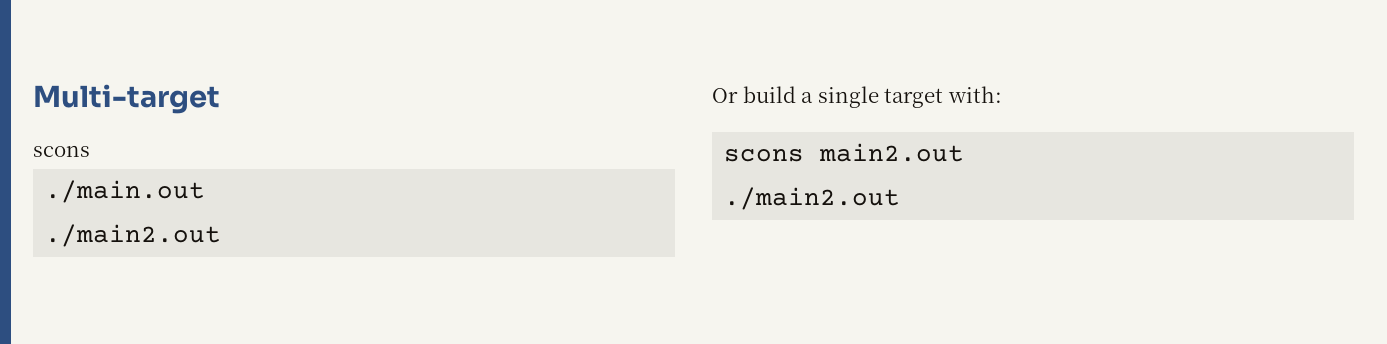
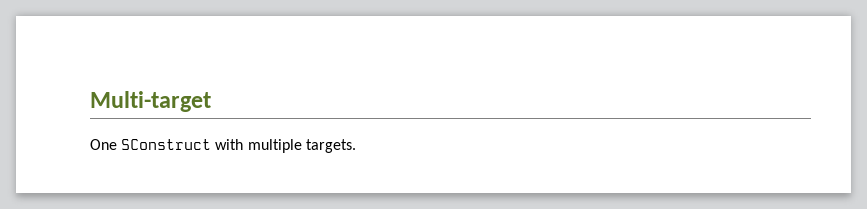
  Multi-target
- scons
- ./main.out
- ./main2.out
- Or build a single target with:
- scons main2.out
- ./main2.out
+ One SConstruct with multiple targets.

